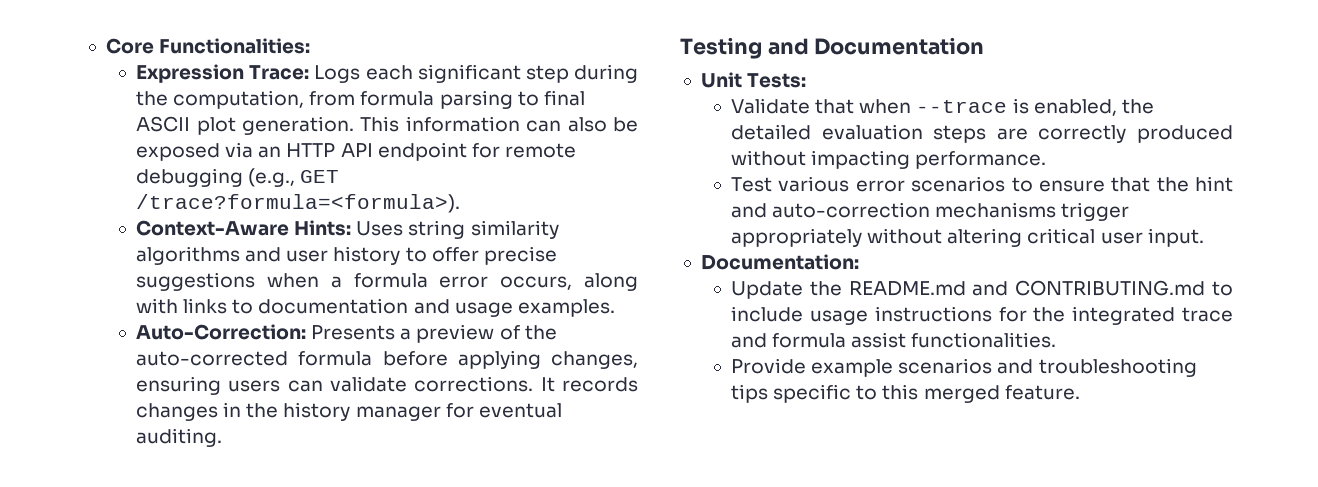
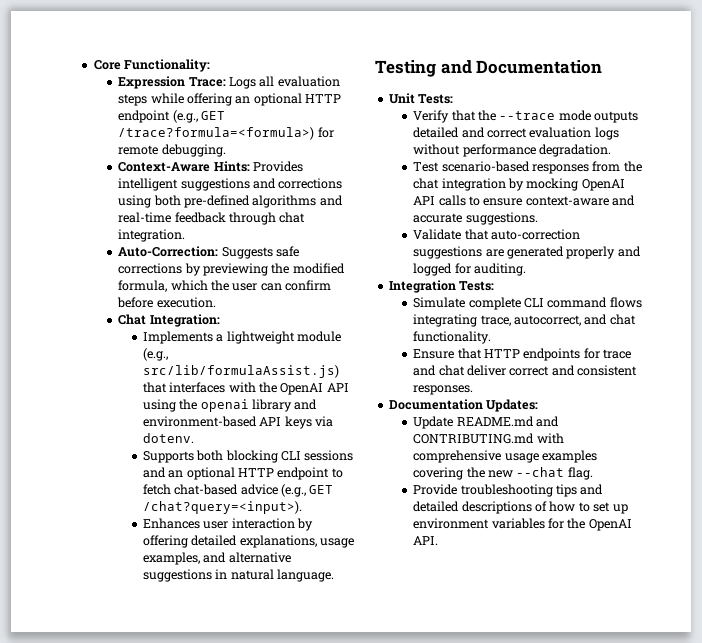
- Core Functionalities:
+ Core Functionality:
- Expression Trace: Logs each significant step during the computation, from formula parsing to final ASCII plot generation. This information can also be exposed via an HTTP API endpoint for remote debugging (e.g., GET /trace?formula=<formula>).
- Context-Aware Hints: Uses string similarity algorithms and user history to offer precise suggestions when a formula error occurs, along with links to documentation and usage examples.
- Auto-Correction: Presents a preview of the auto-corrected formula before applying changes, ensuring users can validate corrections. It records changes in the history manager for eventual auditing.
+ Expression Trace: Logs all evaluation steps while offering an optional HTTP endpoint (e.g., GET /trace?formula=<formula>) for remote debugging.
+ Context-Aware Hints: Provides intelligent suggestions and corrections using both pre-defined algorithms and real-time feedback through chat integration.
+ Auto-Correction: Suggests safe corrections by previewing the modified formula, which the user can confirm before execution.
+ Chat Integration:
+ Implements a lightweight module (e.g., src/lib/formulaAssist.js) that interfaces with the OpenAI API using the openai library and environment-based API keys via dotenv.
+ Supports both blocking CLI sessions and an optional HTTP endpoint to fetch chat-based advice (e.g., GET /chat?query=<input>).
+ Enhances user interaction by offering detailed explanations, usage examples, and alternative suggestions in natural language.
- Validate that when --trace is enabled, the detailed evaluation steps are correctly produced without impacting performance.
- Test various error scenarios to ensure that the hint and auto-correction mechanisms trigger appropriately without altering critical user input.
- Documentation:
+ Verify that the --trace mode outputs detailed and correct evaluation logs without performance degradation.
+ Test scenario-based responses from the chat integration by mocking OpenAI API calls to ensure context-aware and accurate suggestions.
+ Validate that auto-correction suggestions are generated properly and logged for auditing.
+ Integration Tests:
+ Simulate complete CLI command flows integrating trace, autocorrect, and chat functionality.
+ Ensure that HTTP endpoints for trace and chat deliver correct and consistent responses.
+ Documentation Updates:
- Update the README.md and CONTRIBUTING.md to include usage instructions for the integrated trace and formula assist functionalities.
- Provide example scenarios and troubleshooting tips specific to this merged feature.
+ Update README.md and CONTRIBUTING.md with comprehensive usage examples covering the new --chat flag.
+ Provide troubleshooting tips and detailed descriptions of how to set up environment variables for the OpenAI API.

